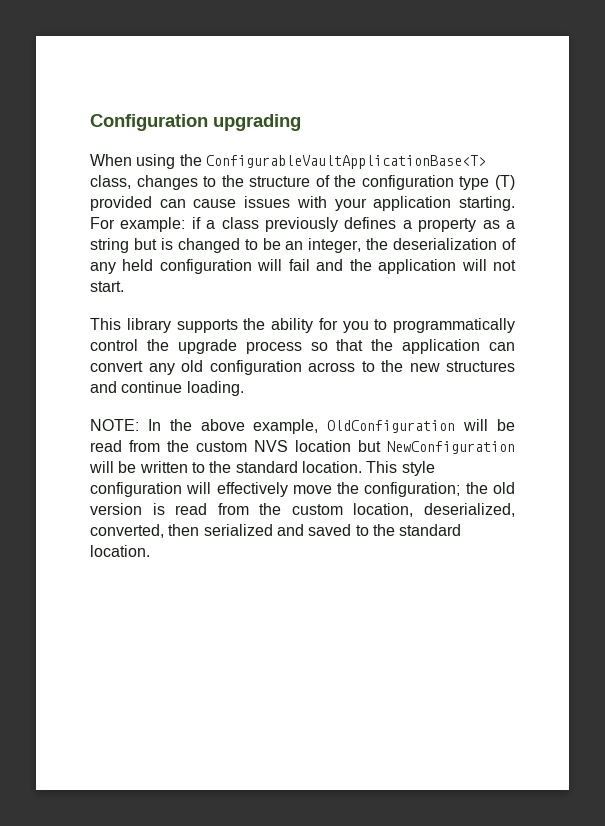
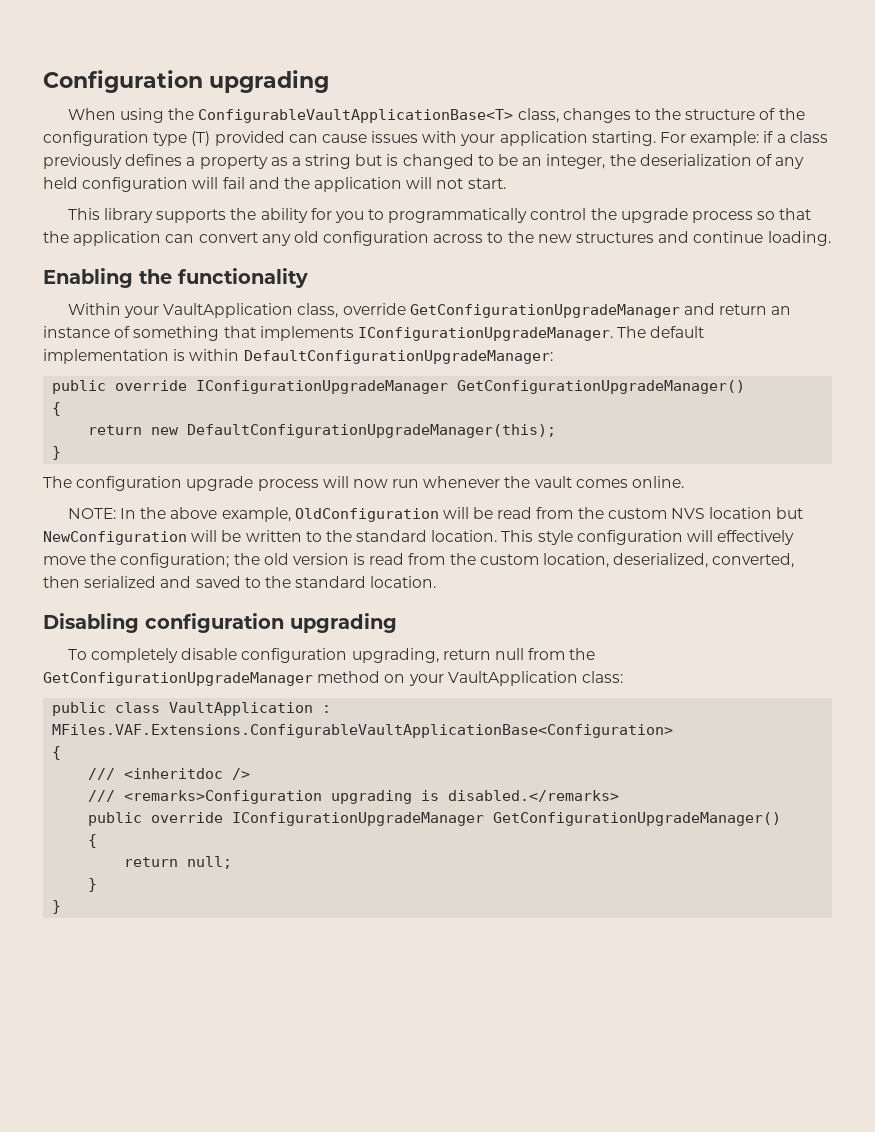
+ Enabling the functionality
+ Within your VaultApplication class, override GetConfigurationUpgradeManager and return an instance of something that implements IConfigurationUpgradeManager. The default implementation is within DefaultConfigurationUpgradeManager:
+ public override IConfigurationUpgradeManager GetConfigurationUpgradeManager()
+ {
+ return new DefaultConfigurationUpgradeManager(this);
+ }
+ The configuration upgrade process will now run whenever the vault comes online.
+ Disabling configuration upgrading
+ To completely disable configuration upgrading, return null from the GetConfigurationUpgradeManager method on your VaultApplication class:
+ public class VaultApplication : MFiles.VAF.Extensions.ConfigurableVaultApplicationBase<Configuration>
+ {
+ /// <inheritdoc />
+ /// <remarks>Configuration upgrading is disabled.</remarks>
+ public override IConfigurationUpgradeManager GetConfigurationUpgradeManager()
+ {
+ return null;
+ }
+ }

